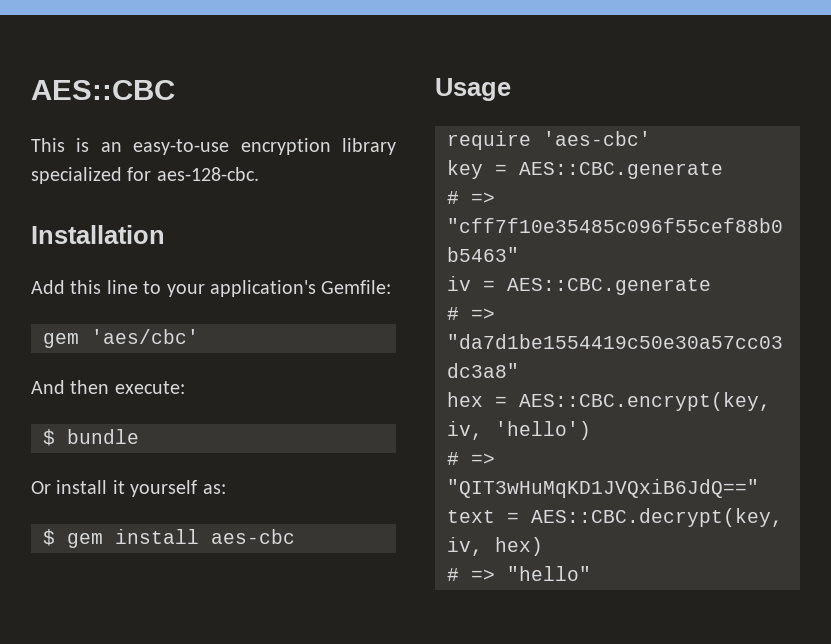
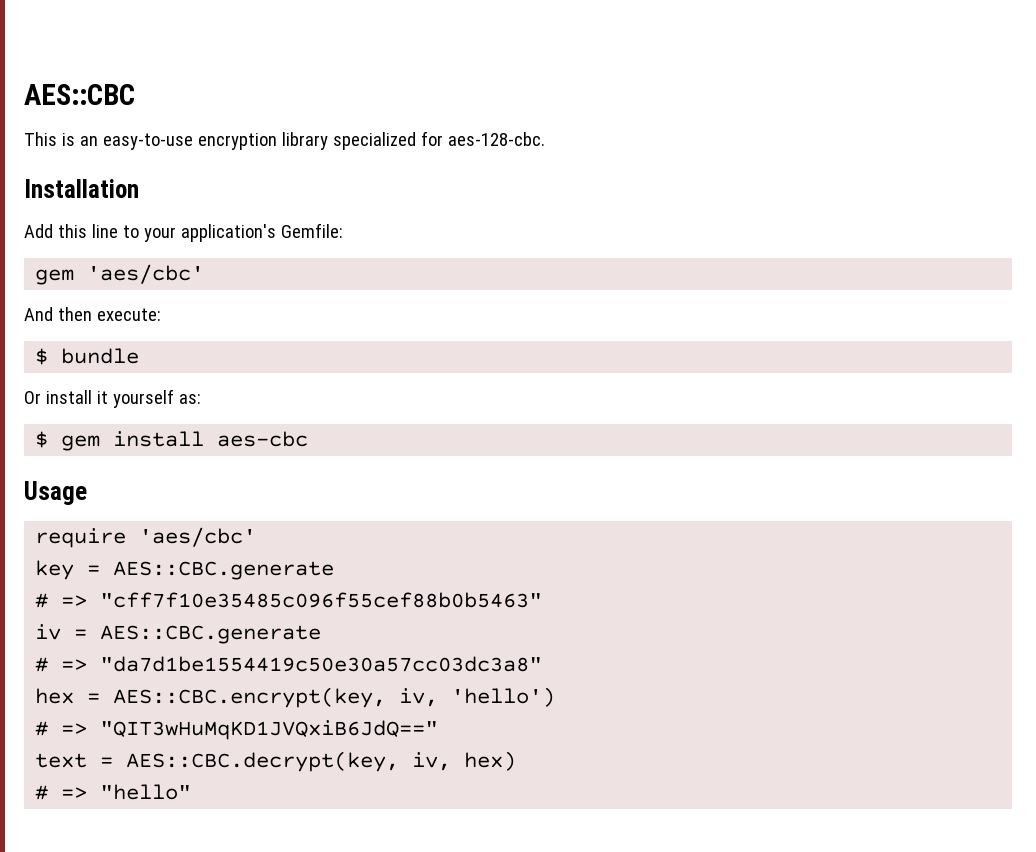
- require 'aes-cbc'
+ require 'aes/cbc'

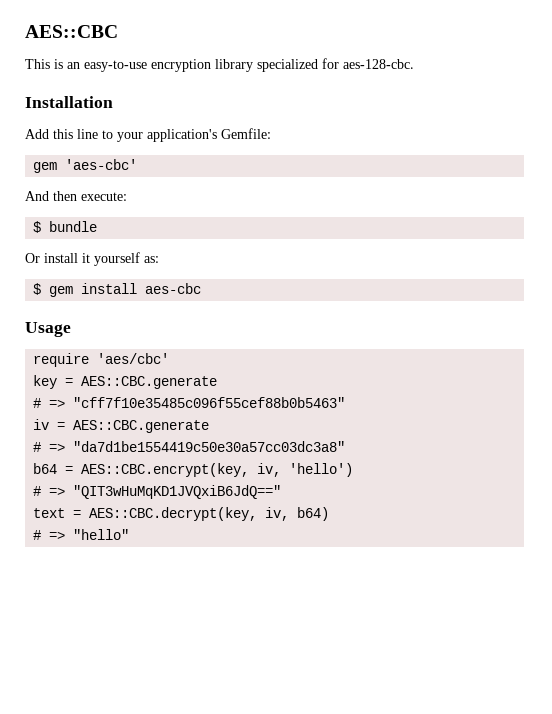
- gem 'aes/cbc'
+ gem 'aes-cbc'
- hex = AES::CBC.encrypt(key, iv, 'hello')
+ b64 = AES::CBC.encrypt(key, iv, 'hello')
- text = AES::CBC.decrypt(key, iv, hex)
+ text = AES::CBC.decrypt(key, iv, b64)

